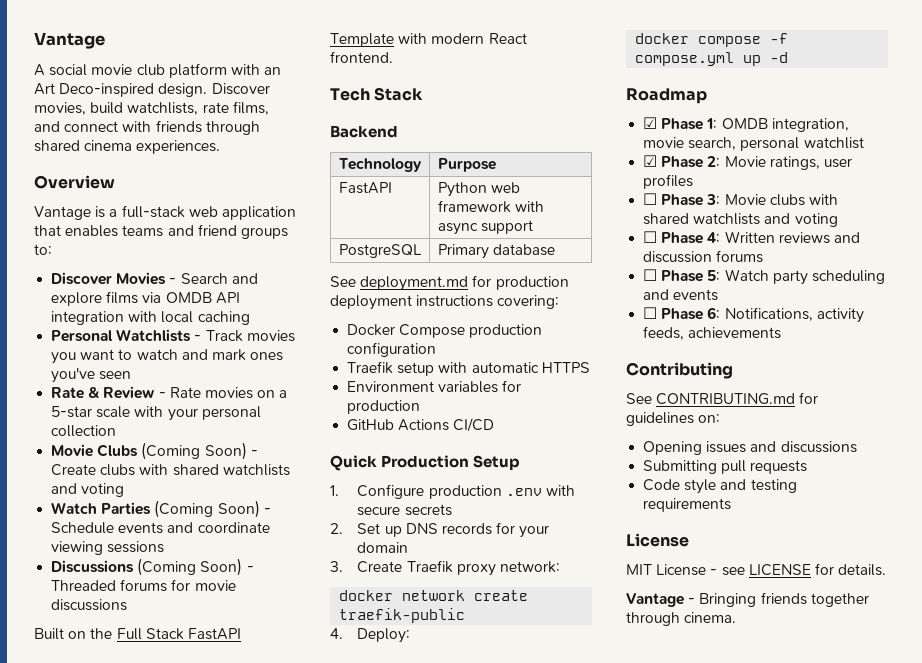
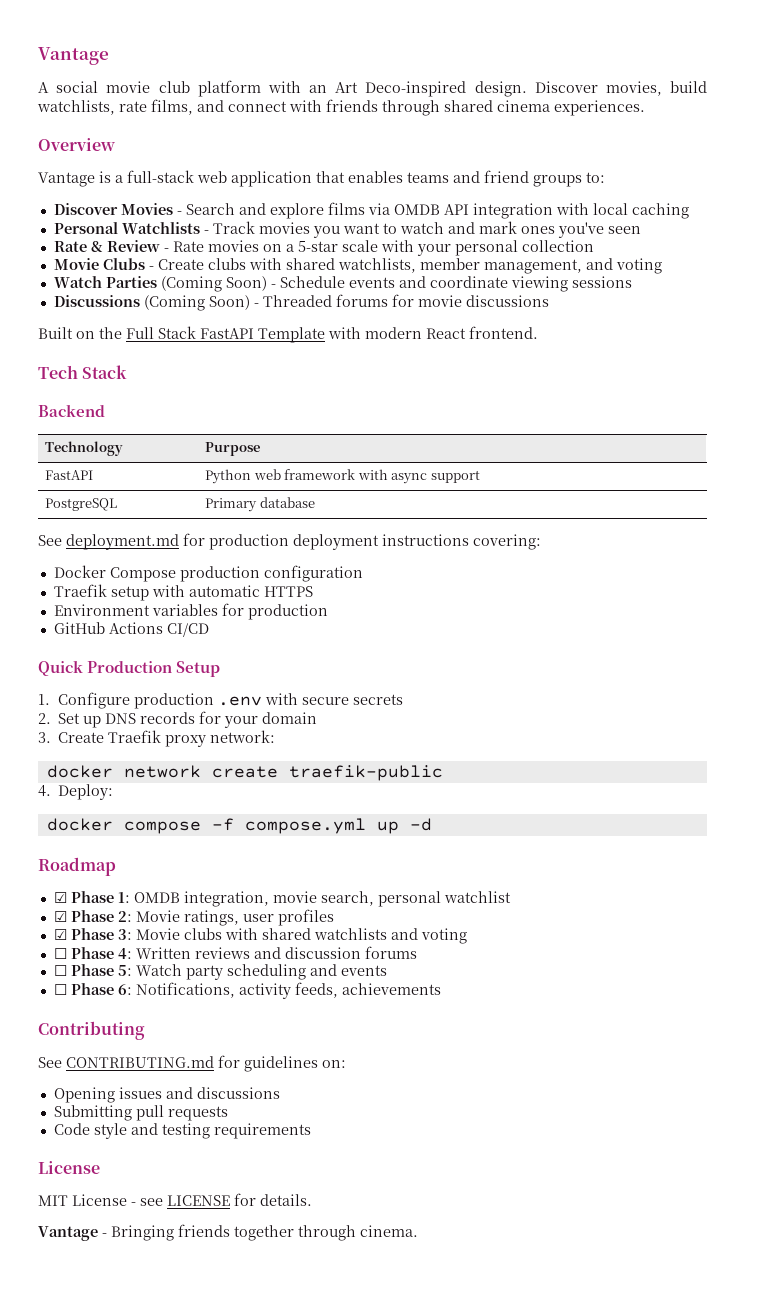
- Movie Clubs (Coming Soon) - Create clubs with shared watchlists and voting
+ Movie Clubs - Create clubs with shared watchlists, member management, and voting
- ☐ Phase 3: Movie clubs with shared watchlists and voting
+ ☑ Phase 3: Movie clubs with shared watchlists and voting

